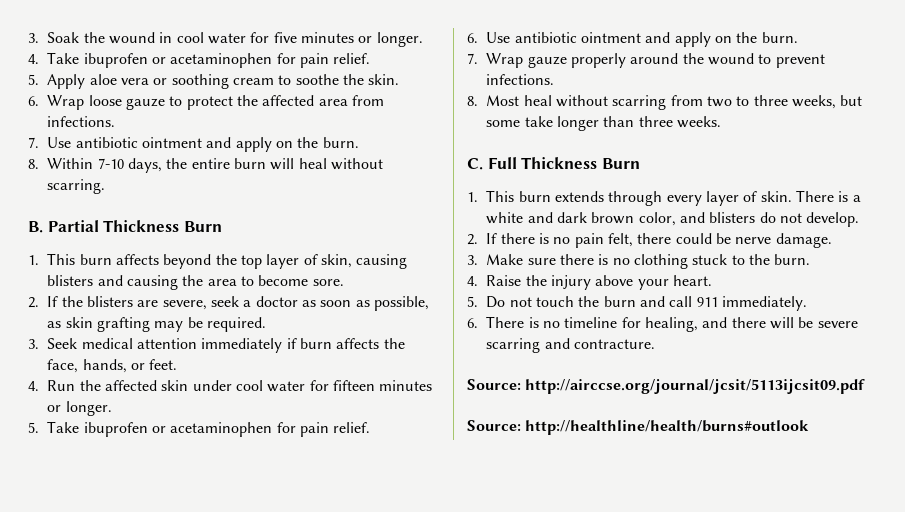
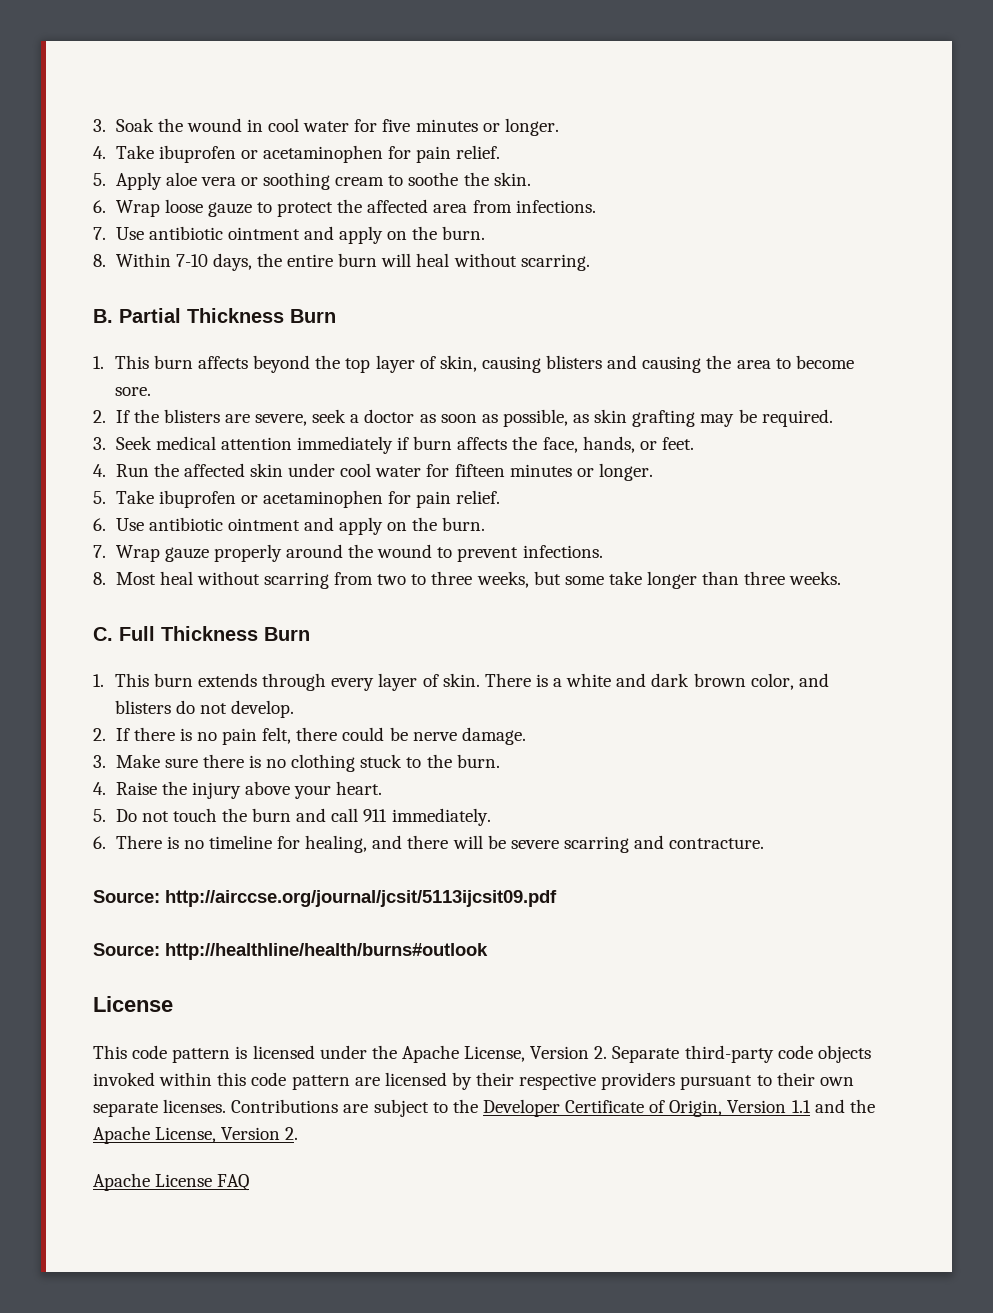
  Source: http://healthline/health/burns#outlook
+ License
+ This code pattern is licensed under the Apache License, Version 2. Separate third-party code objects invoked within this code pattern are licensed by their respective providers pursuant to their own separate licenses. Contributions are subject to the Developer Certificate of Origin, Version 1.1 and the Apache License, Version 2.
+ Apache License FAQ

